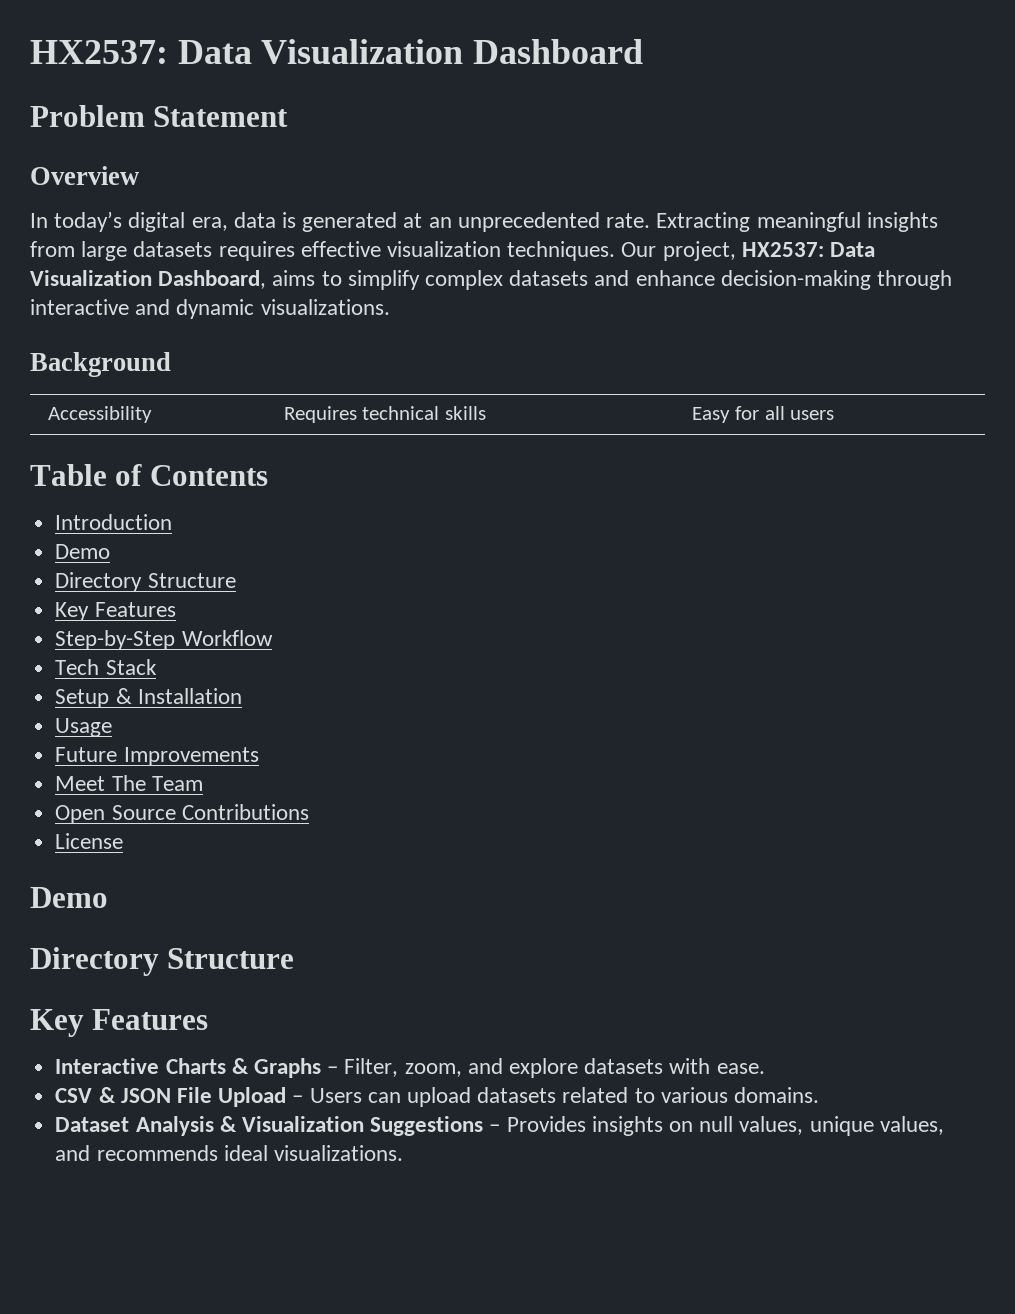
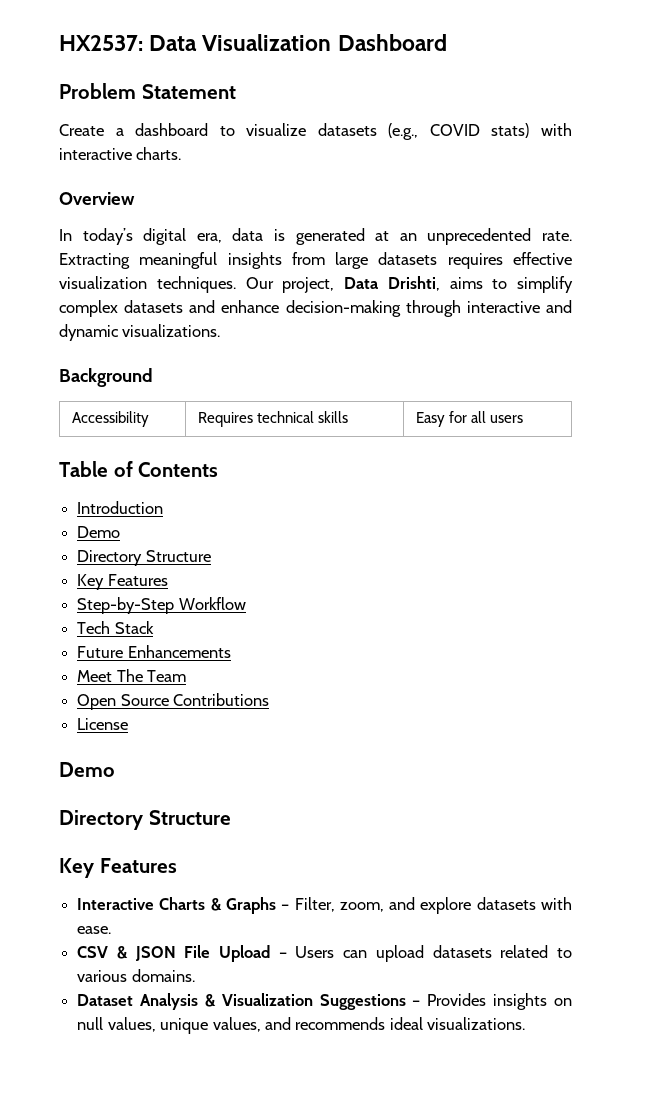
+ Create a dashboard to visualize datasets (e.g., COVID stats) with interactive charts.
- Our project, HX2537: Data Visualization Dashboard, aims to simplify complex datasets and enhance decision-making through interactive and dynamic visualizations.
+ Our project, Data Drishti, aims to simplify complex datasets and enhance decision-making through interactive and dynamic visualizations.
- Setup & Installation
- Usage
- Future Improvements
+ Future Enhancements

